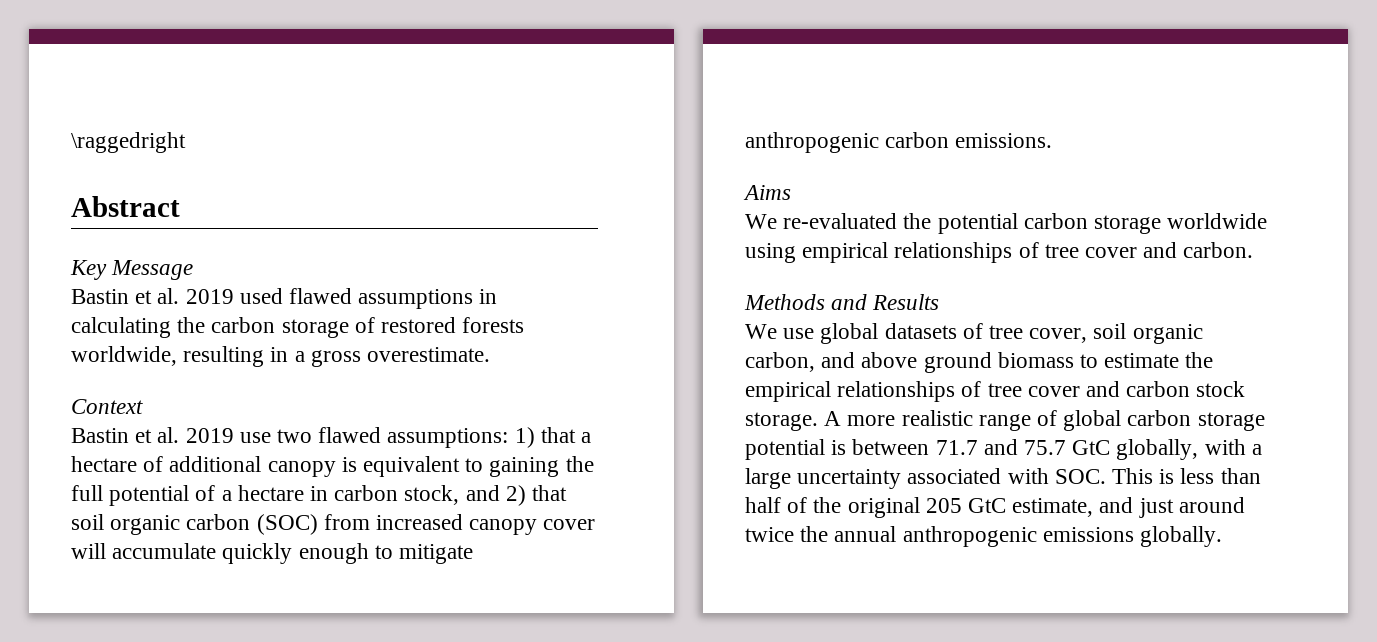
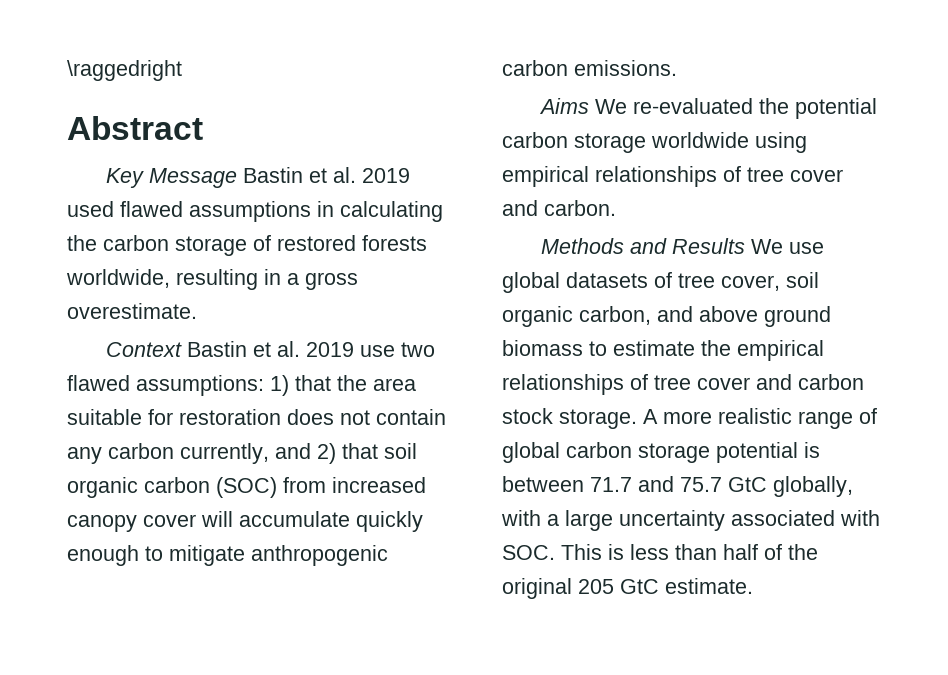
- Key Message
- Bastin et al. 2019 used flawed assumptions in calculating the carbon storage of restored forests worldwide, resulting in a gross overestimate.
+ Key Message Bastin et al. 2019 used flawed assumptions in calculating the carbon storage of restored forests worldwide, resulting in a gross overestimate.
- Context
- Bastin et al. 2019 use two flawed assumptions: 1) that a hectare of additional canopy is equivalent to gaining the full potential of a hectare in carbon stock, and 2) that soil organic carbon (SOC) from increased canopy cover will accumulate quickly enough to mitigate anthropogenic carbon emissions.
+ Context Bastin et al. 2019 use two flawed assumptions: 1) that the area suitable for restoration does not contain any carbon currently, and 2) that soil organic carbon (SOC) from increased canopy cover will accumulate quickly enough to mitigate anthropogenic carbon emissions.
- Aims
- We re-evaluated the potential carbon storage worldwide using empirical relationships of tree cover and carbon.
+ Aims We re-evaluated the potential carbon storage worldwide using empirical relationships of tree cover and carbon.
- Methods and Results
- We use global datasets of tree cover, soil organic carbon, and above ground biomass to estimate the empirical relationships of tree cover and carbon stock storage.
+ Methods and Results We use global datasets of tree cover, soil organic carbon, and above ground biomass to estimate the empirical relationships of tree cover and carbon stock storage.
- A more realistic range of global carbon storage potential is between 71.7 and 75.7 GtC globally, with a large uncertainty associated with SOC. This is less than half of the original 205 GtC estimate, and just around twice the annual anthropogenic emissions globally.
+ A more realistic range of global carbon storage potential is between 71.7 and 75.7 GtC globally, with a large uncertainty associated with SOC. This is less than half of the original 205 GtC estimate.

